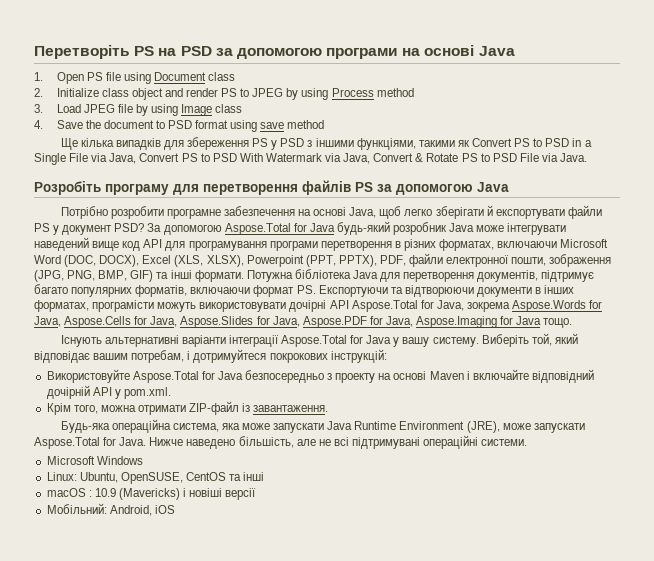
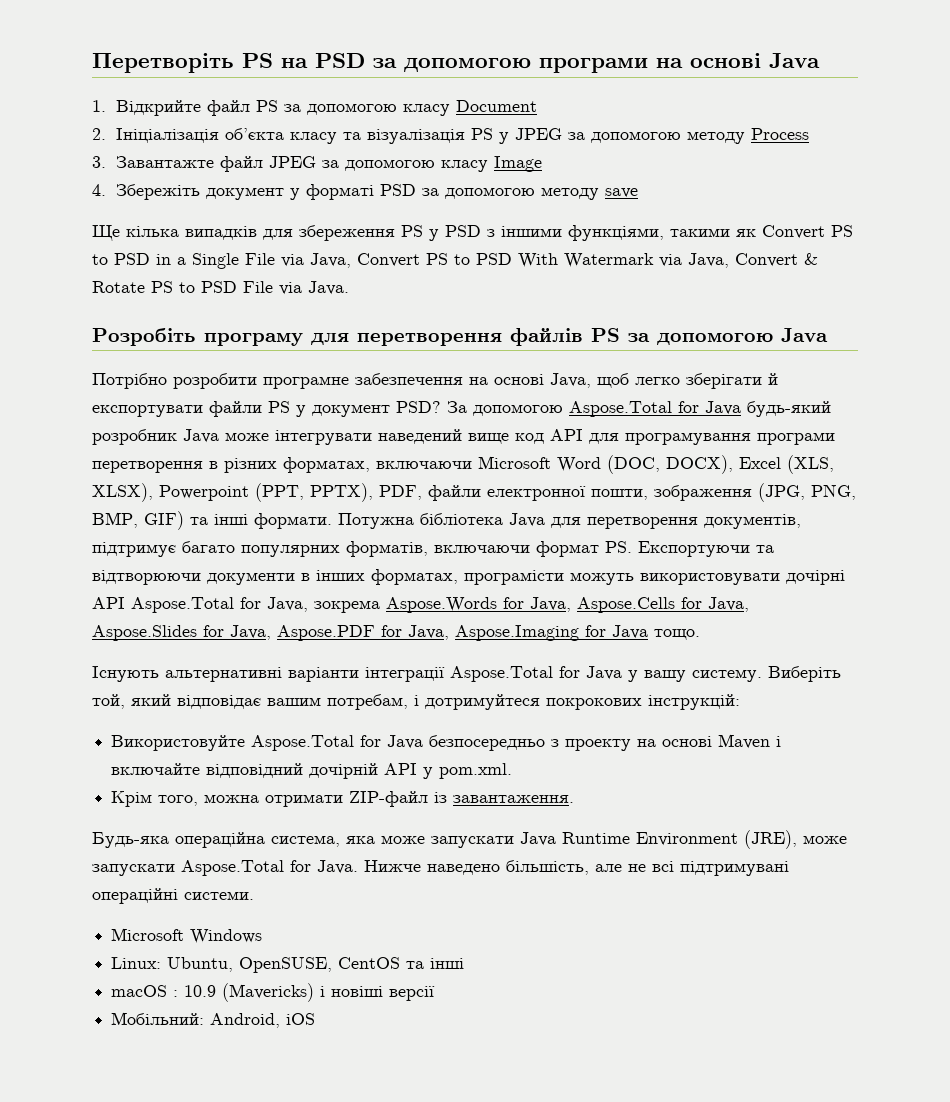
- 1. Open PS file using Document class
+ 1. Відкрийте файл PS за допомогою класу Document
- 2. Initialize class object and render PS to JPEG by using Process method
+ 2. Ініціалізація об’єкта класу та візуалізація PS у JPEG за допомогою методу Process
- 3. Load JPEG file by using Image class
+ 3. Завантажте файл JPEG за допомогою класу Image
- 4. Save the document to PSD format using save method
+ 4. Збережіть документ у форматі PSD за допомогою методу save

